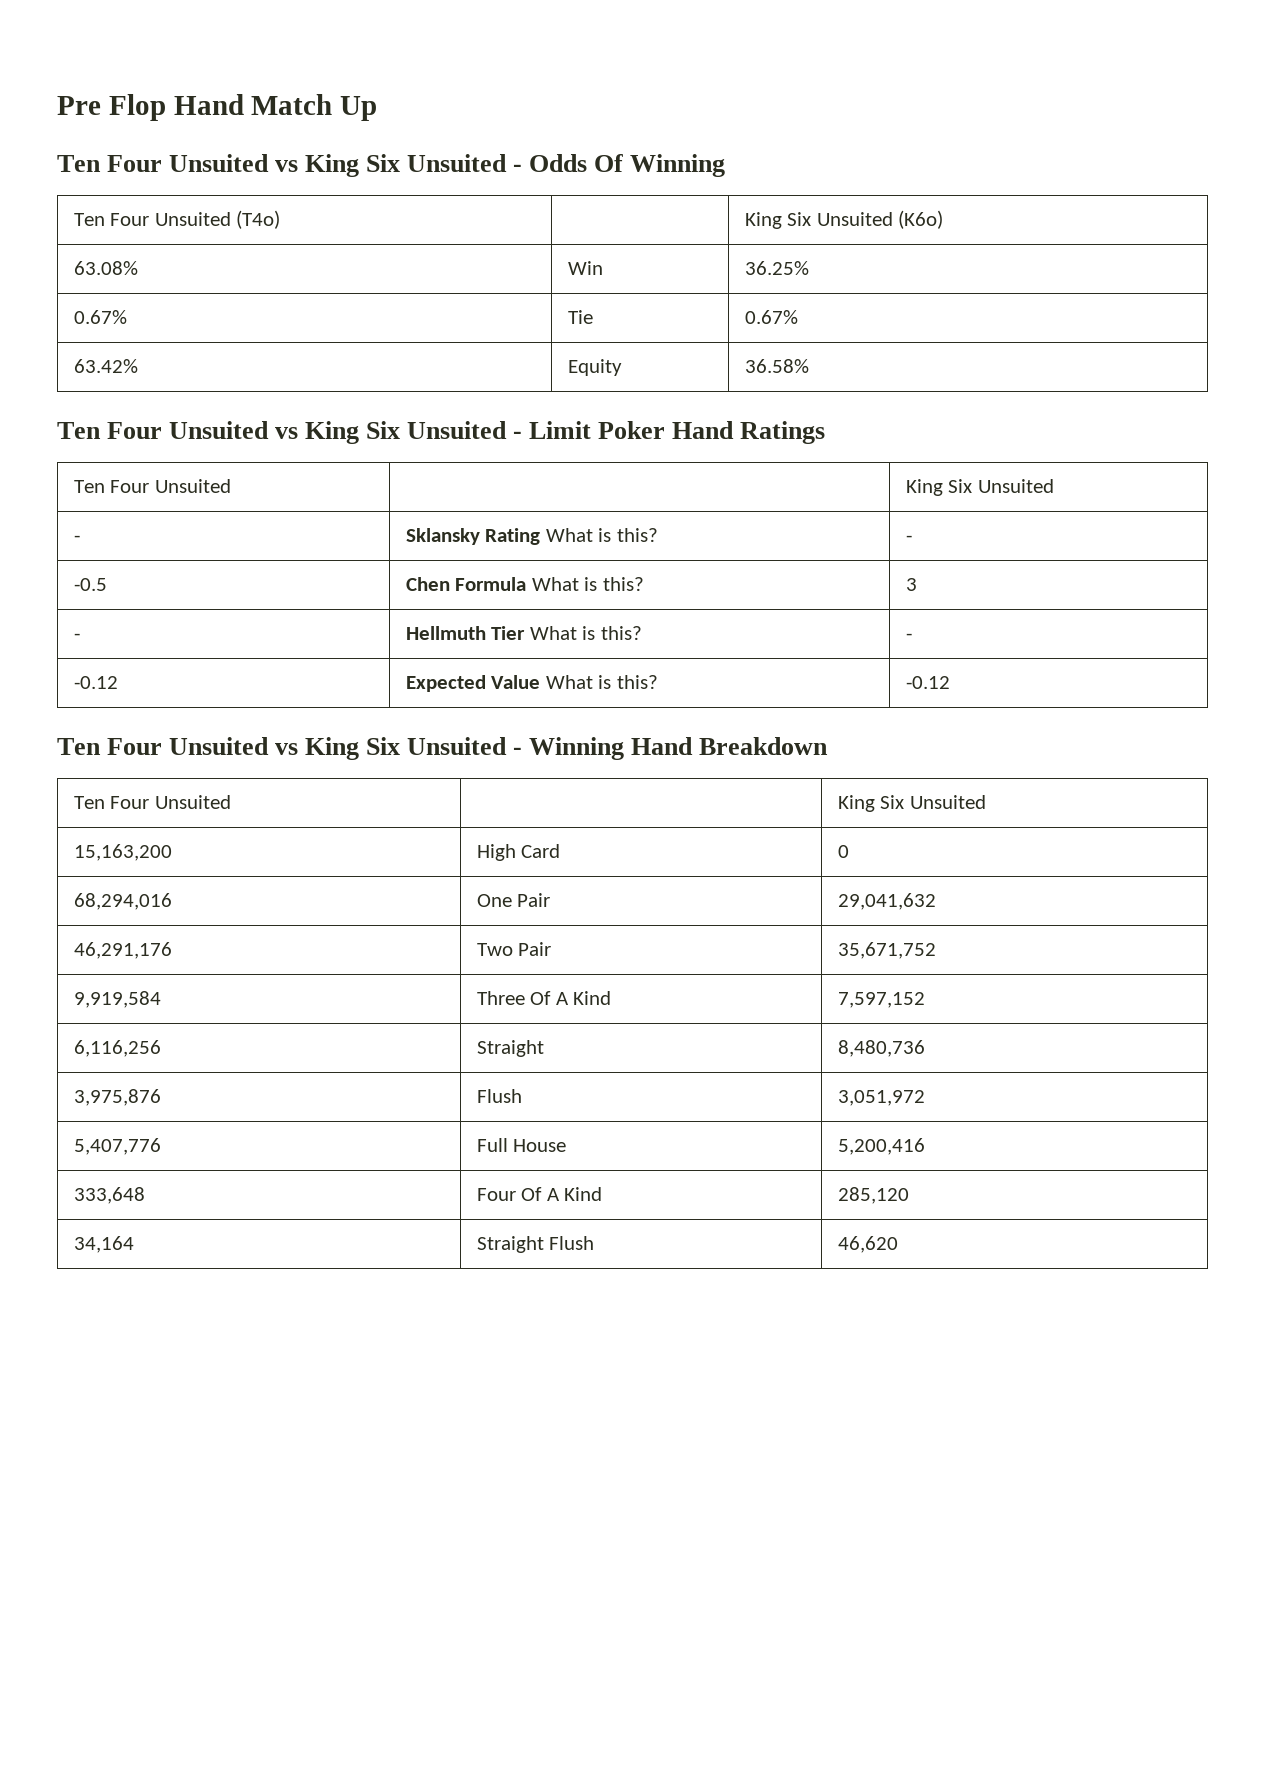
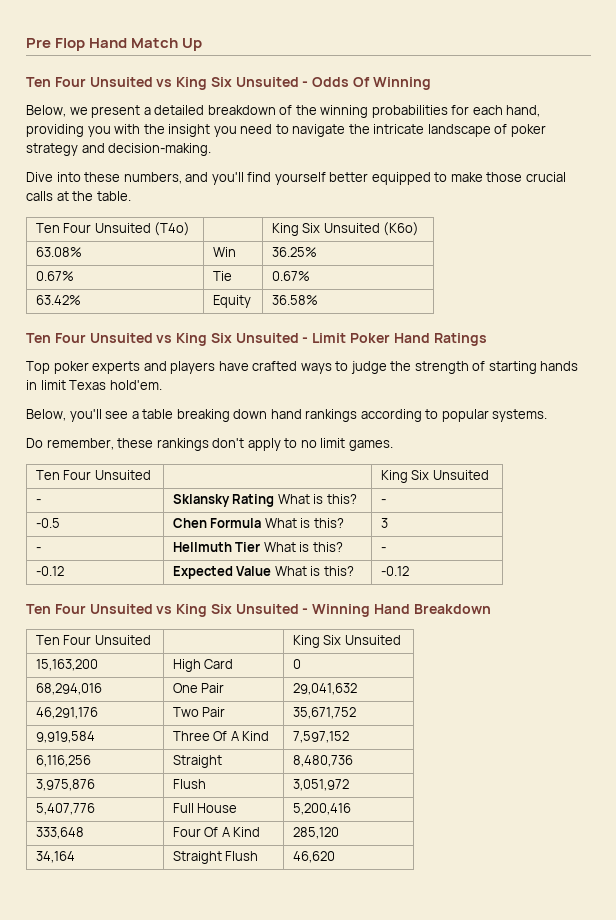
+ Below, we present a detailed breakdown of the winning probabilities for each hand, providing you with the insight you need to navigate the intricate landscape of poker strategy and decision-making.
+ Dive into these numbers, and you'll find yourself better equipped to make those crucial calls at the table.
+ Top poker experts and players have crafted ways to judge the strength of starting hands in limit Texas hold'em.
+ Below, you'll see a table breaking down hand rankings according to popular systems.
+ Do remember, these rankings don't apply to no limit games.

